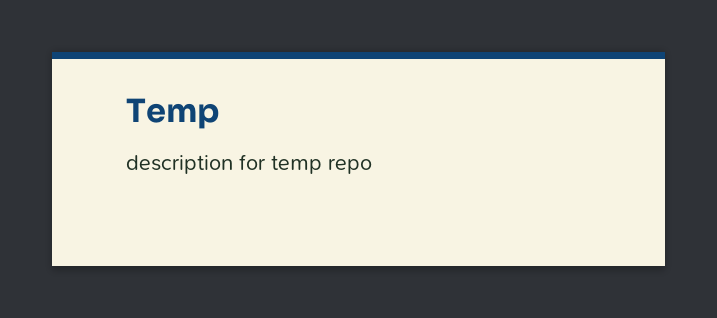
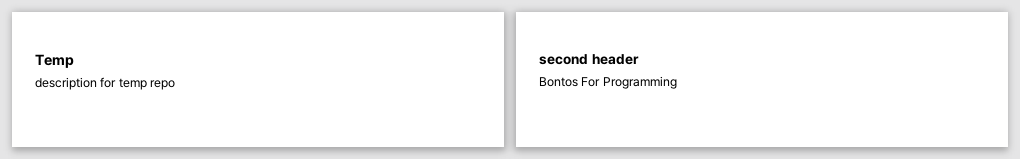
+ second header
+ Bontos For Programming

